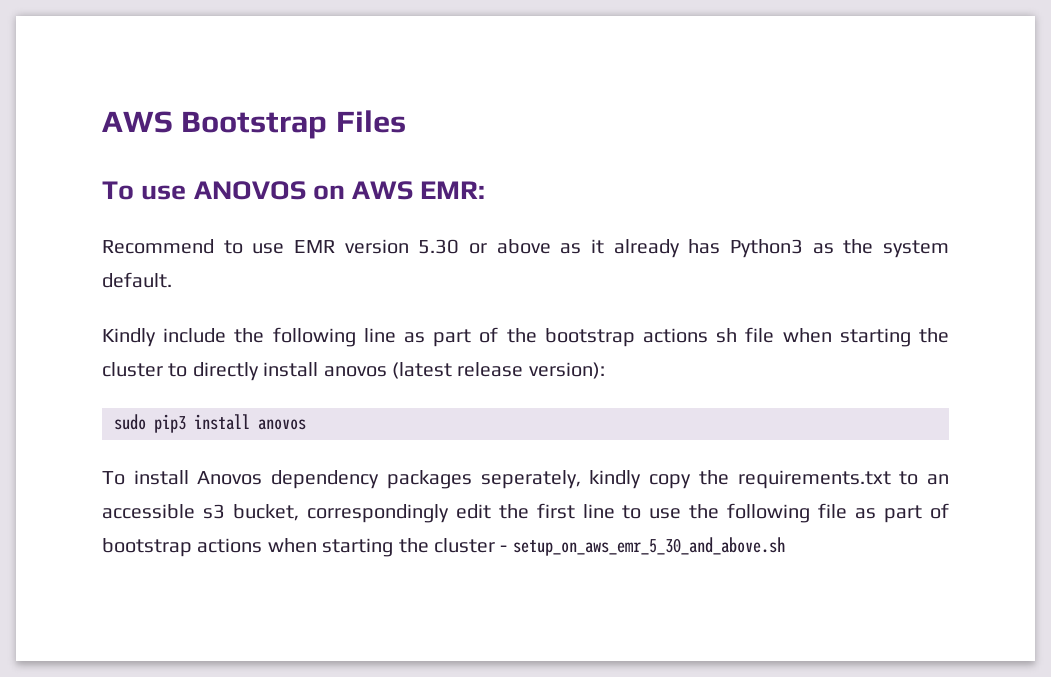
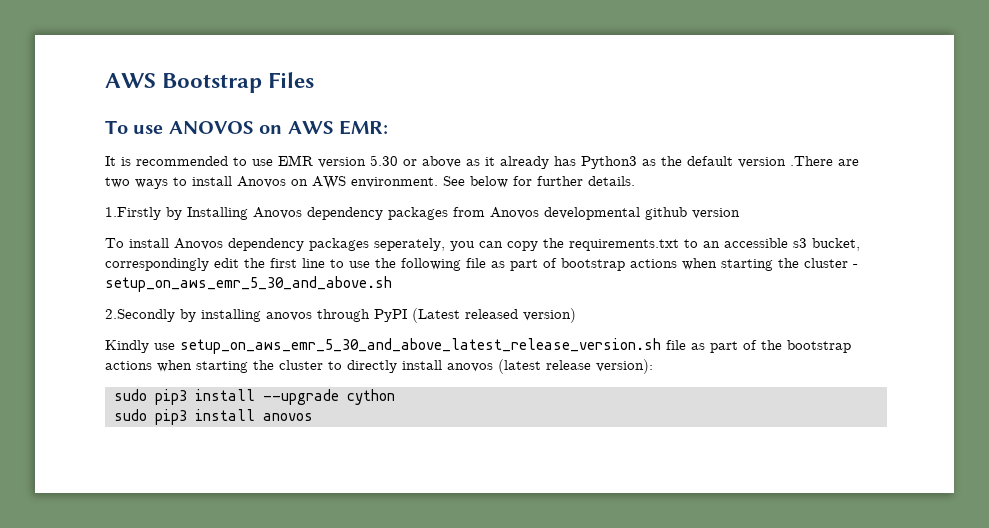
- Recommend to use EMR version 5.30 or above as it already has Python3 as the system default.
- Kindly include the following line as part of the bootstrap actions sh file when starting the cluster to directly install anovos (latest release version):
- sudo pip3 install anovos
+ It is recommended to use EMR version 5.30 or above as it already has Python3 as the default version .There are two ways to install Anovos on AWS environment. See below for further details.
+ 1.Firstly by Installing Anovos dependency packages from Anovos developmental github version
- To install Anovos dependency packages seperately, kindly copy the requirements.txt to an accessible s3 bucket, correspondingly edit the first line to use the following file as part of bootstrap actions when starting the cluster - setup_on_aws_emr_5_30_and_above.sh
+ To install Anovos dependency packages seperately, you can copy the requirements.txt to an accessible s3 bucket, correspondingly edit the first line to use the following file as part of bootstrap actions when starting the cluster - setup_on_aws_emr_5_30_and_above.sh
+ 2.Secondly by installing anovos through PyPI (Latest released version)
+ Kindly use setup_on_aws_emr_5_30_and_above_latest_release_version.sh file as part of the bootstrap actions when starting the cluster to directly install anovos (latest release version):
+ sudo pip3 install --upgrade cython
+ sudo pip3 install anovos

